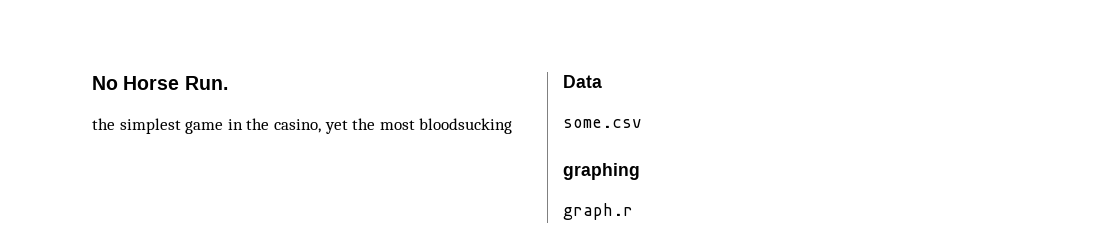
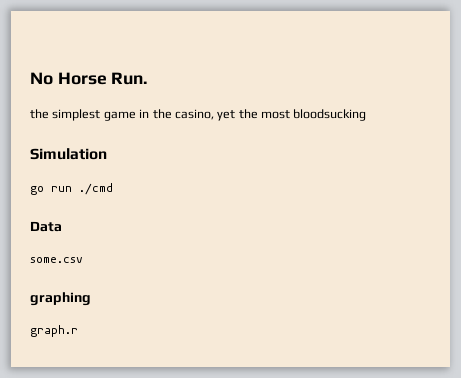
+ Simulation
+ go run ./cmd

